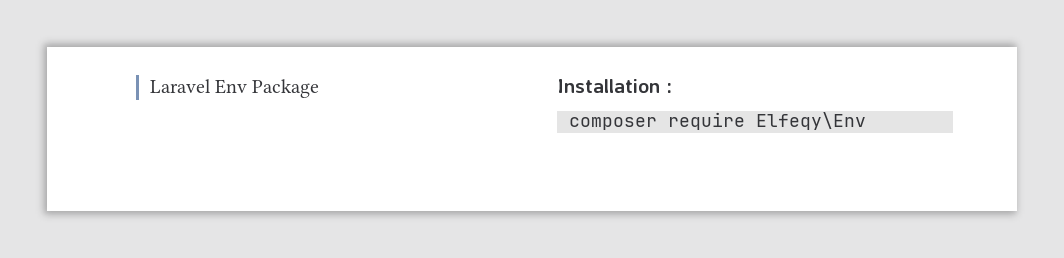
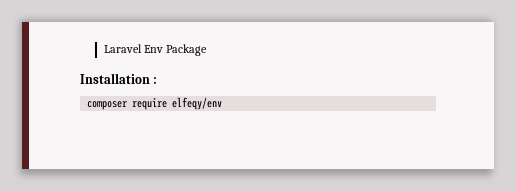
- composer require Elfeqy\Env
+ composer require elfeqy/env

